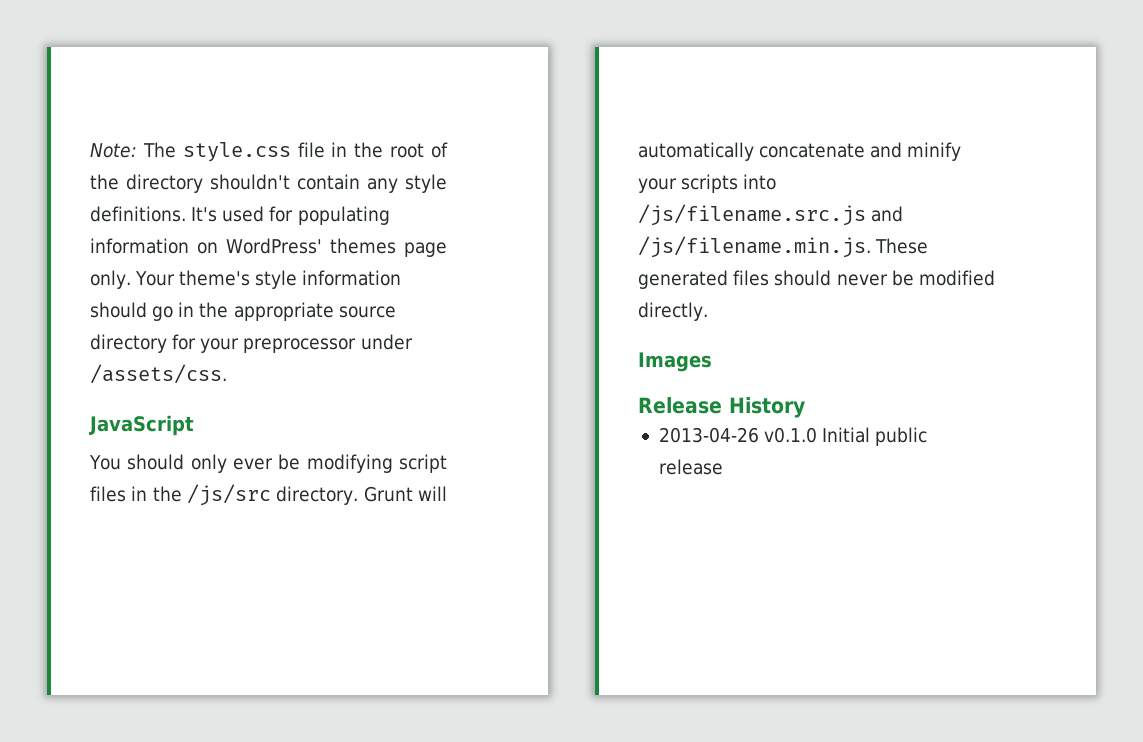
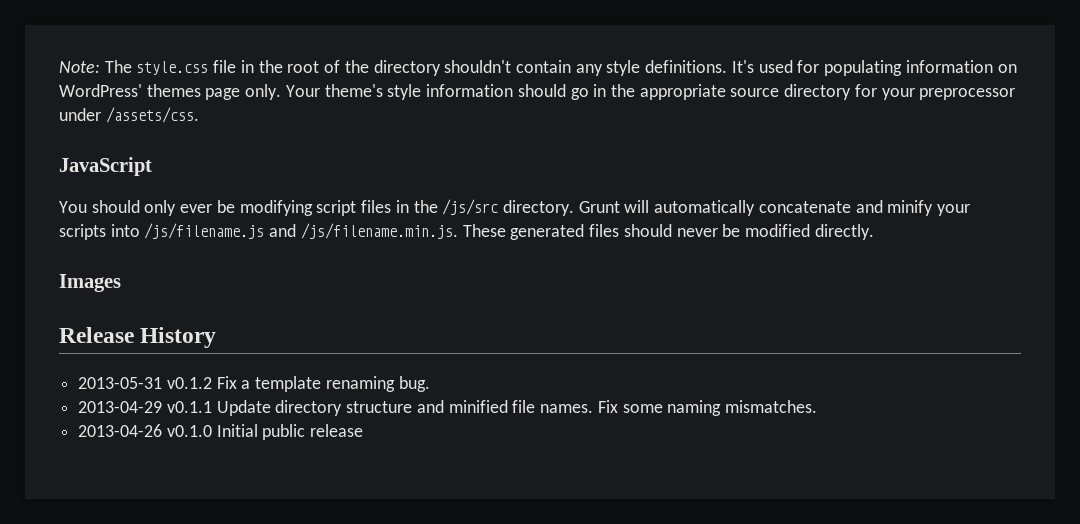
- Grunt will automatically concatenate and minify your scripts into /js/filename.src.js and /js/filename.min.js. These generated files should never be modified directly.
+ Grunt will automatically concatenate and minify your scripts into /js/filename.js and /js/filename.min.js. These generated files should never be modified directly.
+ 2013-05-31 v0.1.2 Fix a template renaming bug.
+ 2013-04-29 v0.1.1 Update directory structure and minified file names. Fix some naming mismatches.

